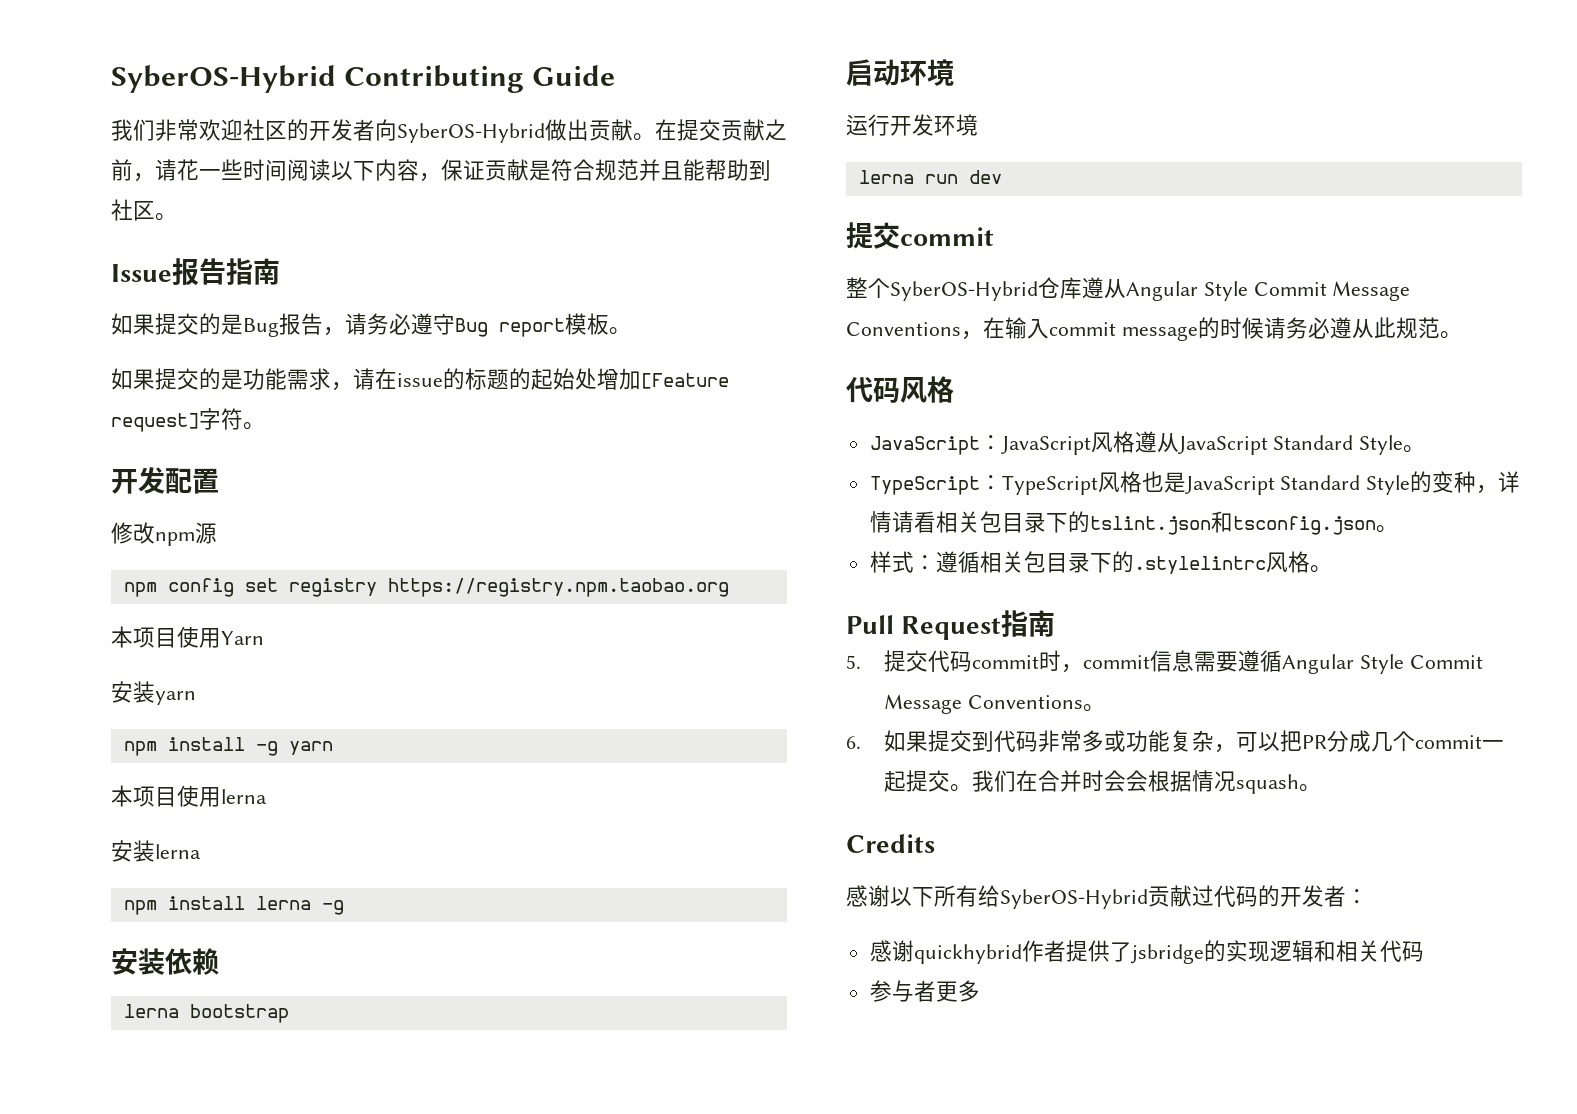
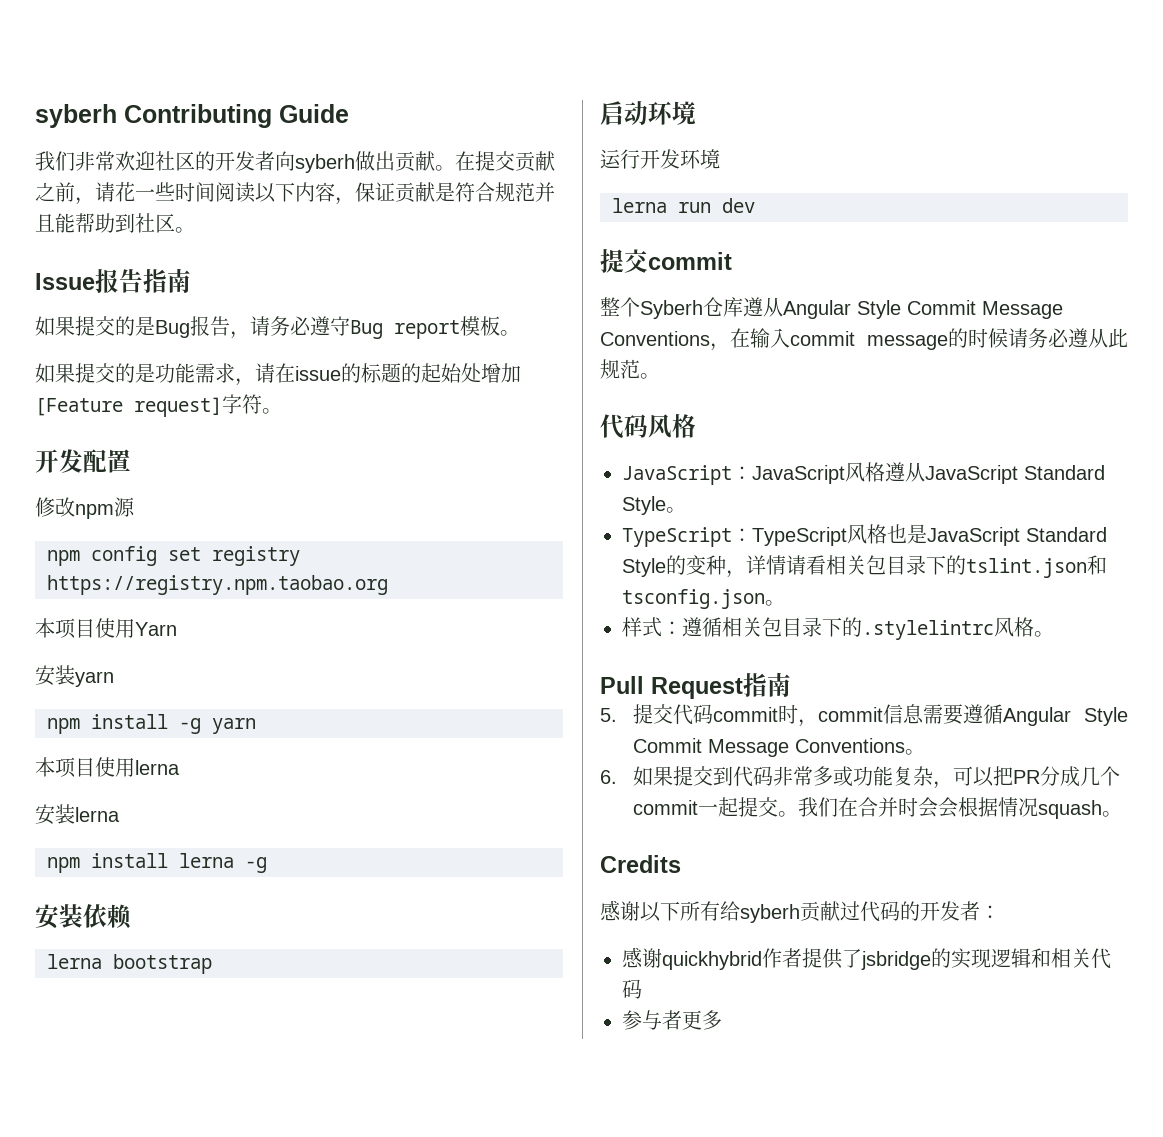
- SyberOS-Hybrid Contributing Guide
+ syberh Contributing Guide
- 我们非常欢迎社区的开发者向SyberOS-Hybrid做出贡献。
+ 我们非常欢迎社区的开发者向syberh做出贡献。
- 整个SyberOS-Hybrid仓库遵从Angular Style Commit Message Conventions，在输入commit message的时候请务必遵从此规范。
+ 整个Syberh仓库遵从Angular Style Commit Message Conventions，在输入commit message的时候请务必遵从此规范。
- 感谢以下所有给SyberOS-Hybrid贡献过代码的开发者：
+ 感谢以下所有给syberh贡献过代码的开发者：

